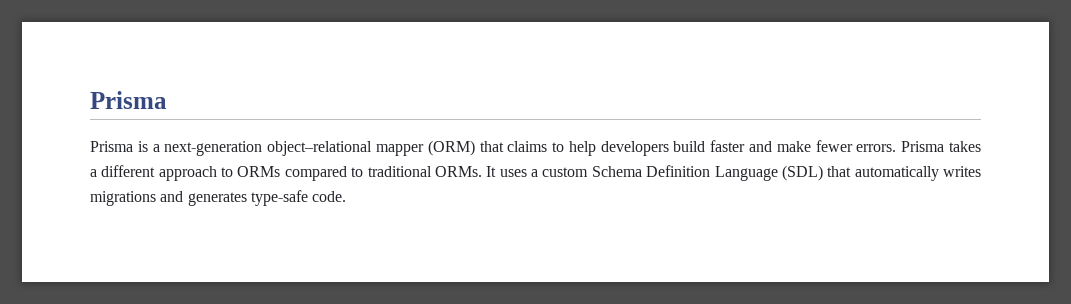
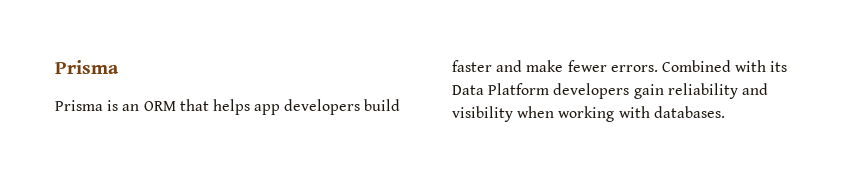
- Prisma is a next-generation object–relational mapper (ORM) that claims to help developers build faster and make fewer errors.
+ Prisma is an ORM that helps app developers build faster and make fewer errors.
- Prisma takes a different approach to ORMs compared to traditional ORMs. It uses a custom Schema Definition Language (SDL) that automatically writes migrations and generates type-safe code.
+ Combined with its Data Platform developers gain reliability and visibility when working with databases.

